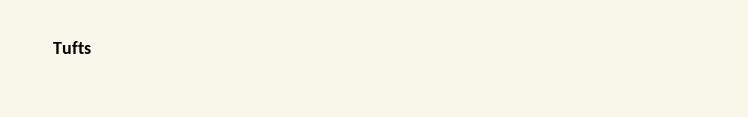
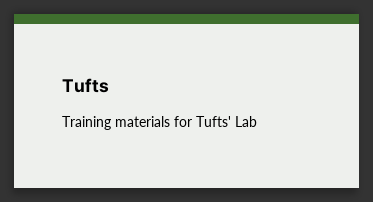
+ Training materials for Tufts' Lab

